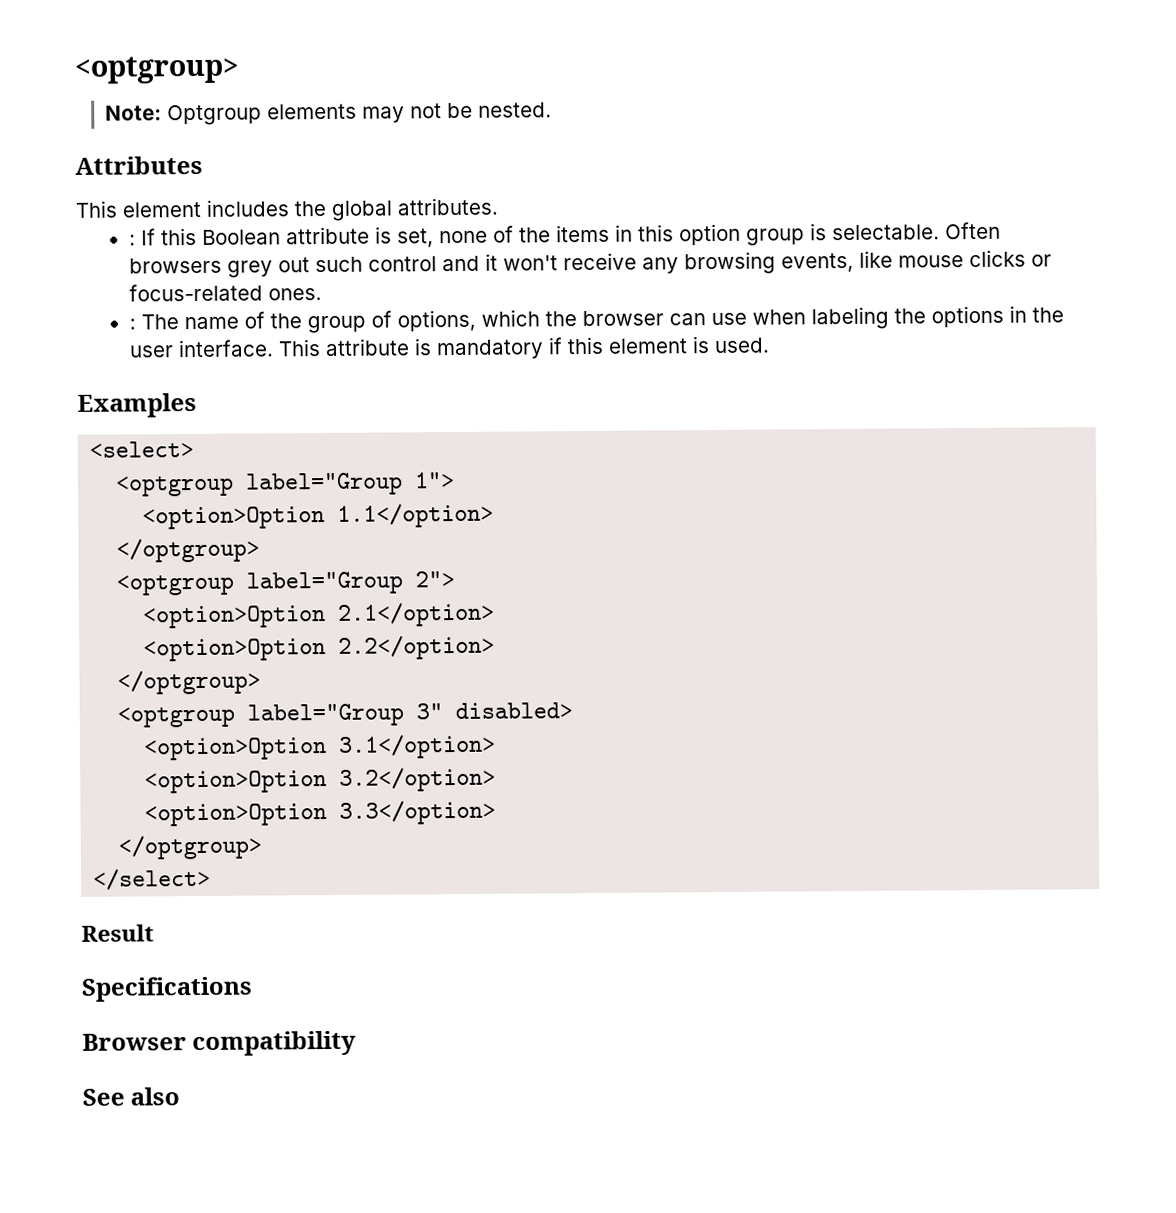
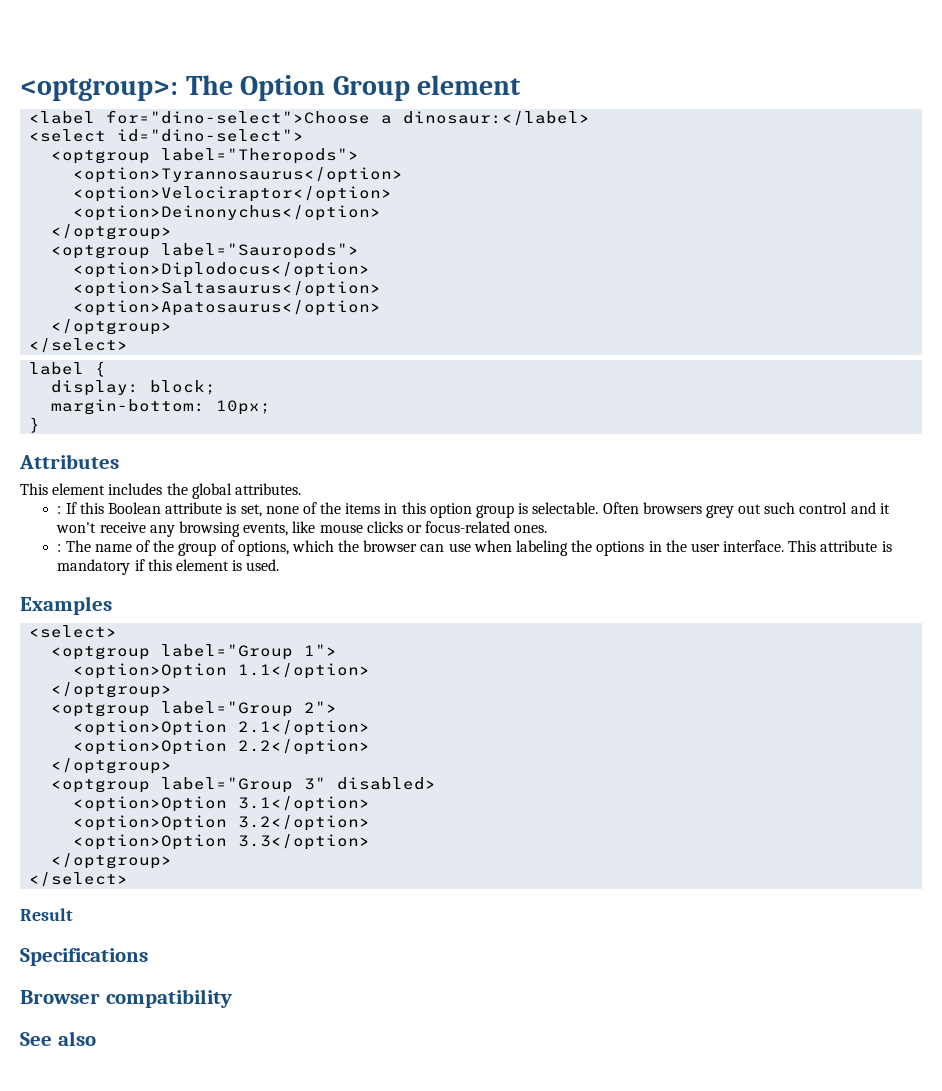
- <optgroup>
- Note: Optgroup elements may not be nested.
+ <optgroup>: The Option Group element
+ <label for="dino-select">Choose a dinosaur:</label>
+ <select id="dino-select">
+ <optgroup label="Theropods">
+ <option>Tyrannosaurus</option>
+ <option>Velociraptor</option>
+ <option>Deinonychus</option>
+ </optgroup>
+ <optgroup label="Sauropods">
+ <option>Diplodocus</option>
+ <option>Saltasaurus</option>
+ <option>Apatosaurus</option>
+ </optgroup>
+ </select>
+ label {
+ display: block;
+ margin-bottom: 10px;
+ }

